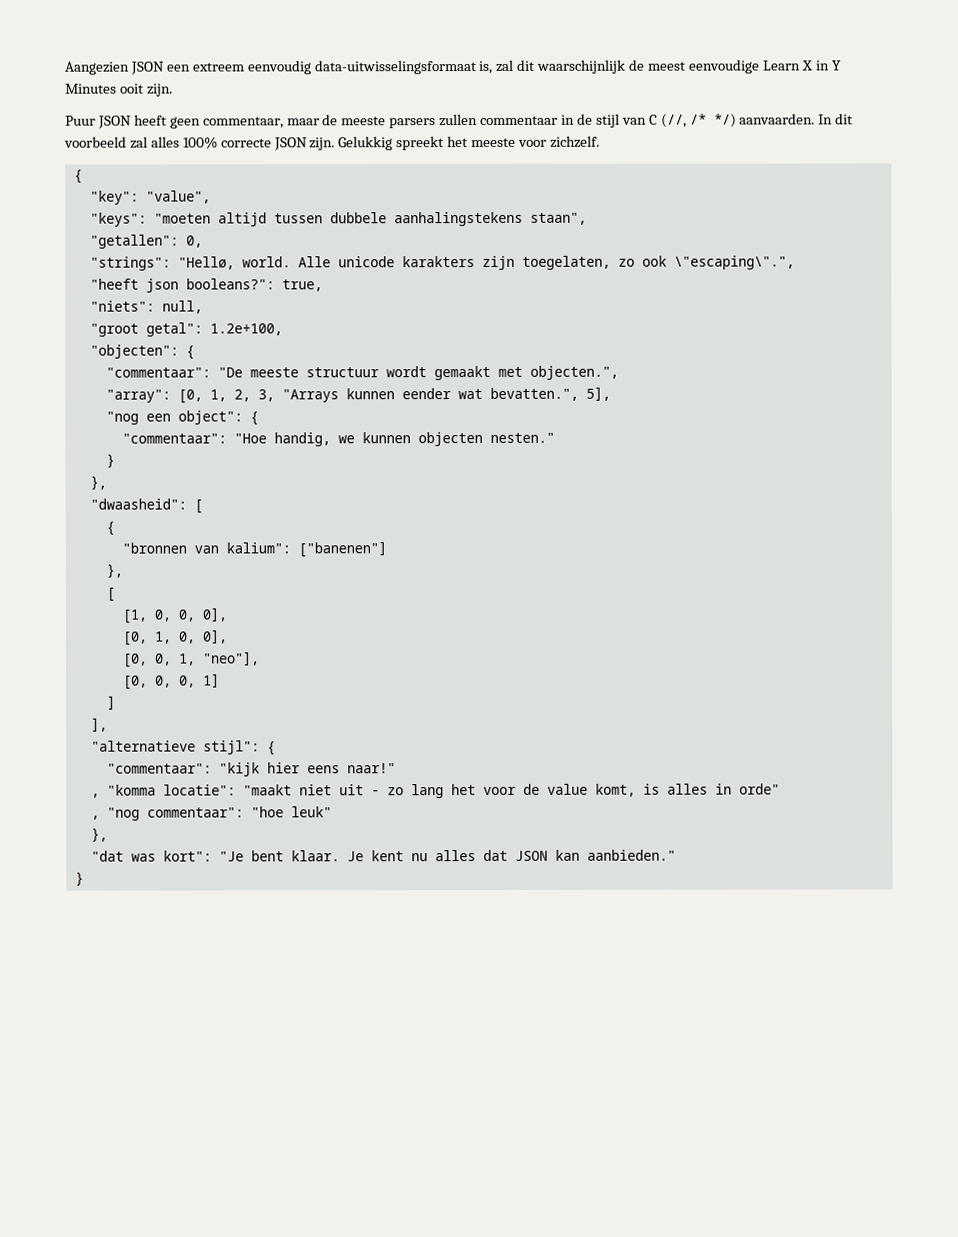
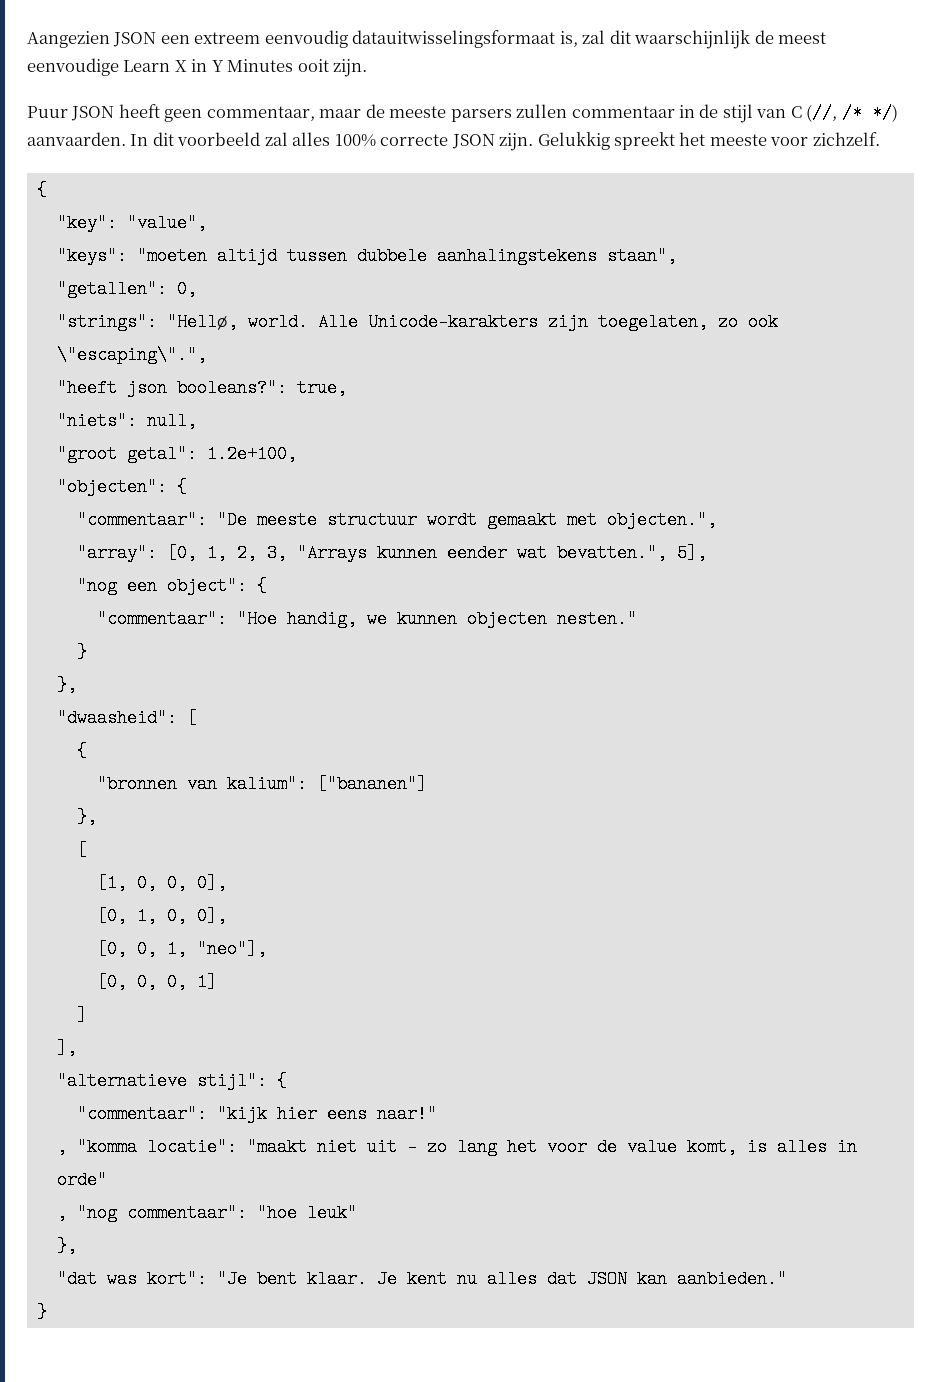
- Aangezien JSON een extreem eenvoudig data-uitwisselingsformaat is, zal dit waarschijnlijk de meest eenvoudige Learn X in Y Minutes ooit zijn.
+ Aangezien JSON een extreem eenvoudig datauitwisselingsformaat is, zal dit waarschijnlijk de meest eenvoudige Learn X in Y Minutes ooit zijn.
- Alle unicode karakters zijn toegelaten, zo ook \"escaping\".",
+ Alle Unicode-karakters zijn toegelaten, zo ook \"escaping\".",
- "bronnen van kalium": ["banenen"]
+ "bronnen van kalium": ["bananen"]

